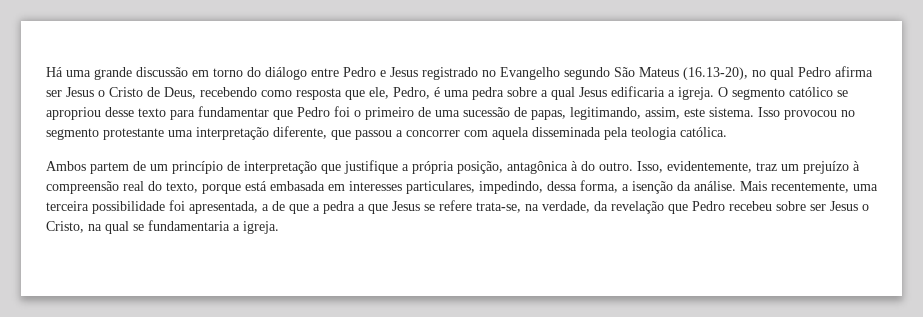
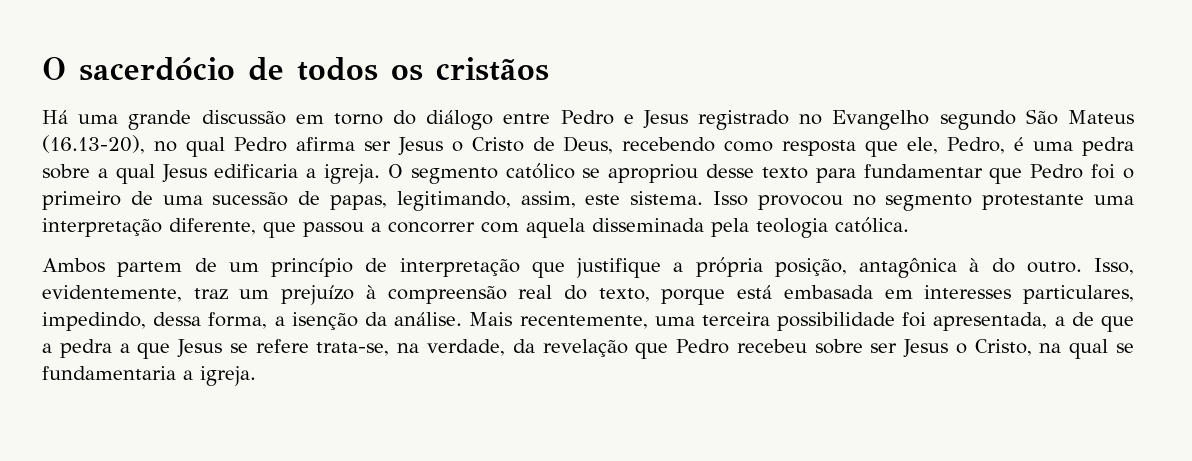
+ O sacerdócio de todos os cristãos

